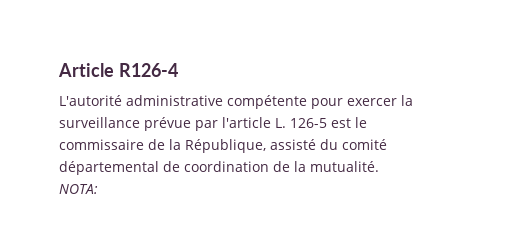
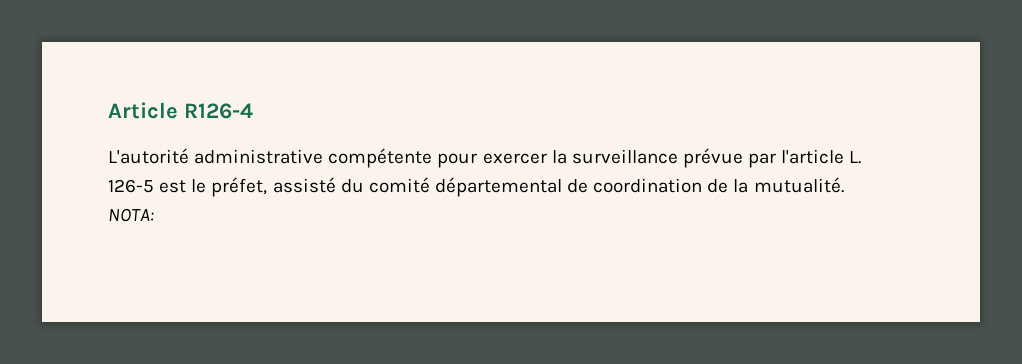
- L'autorité administrative compétente pour exercer la surveillance prévue par l'article L. 126-5 est le commissaire de la République, assisté du comité départemental de coordination de la mutualité.
+ L'autorité administrative compétente pour exercer la surveillance prévue par l'article L. 126-5 est le préfet, assisté du comité départemental de coordination de la mutualité.

